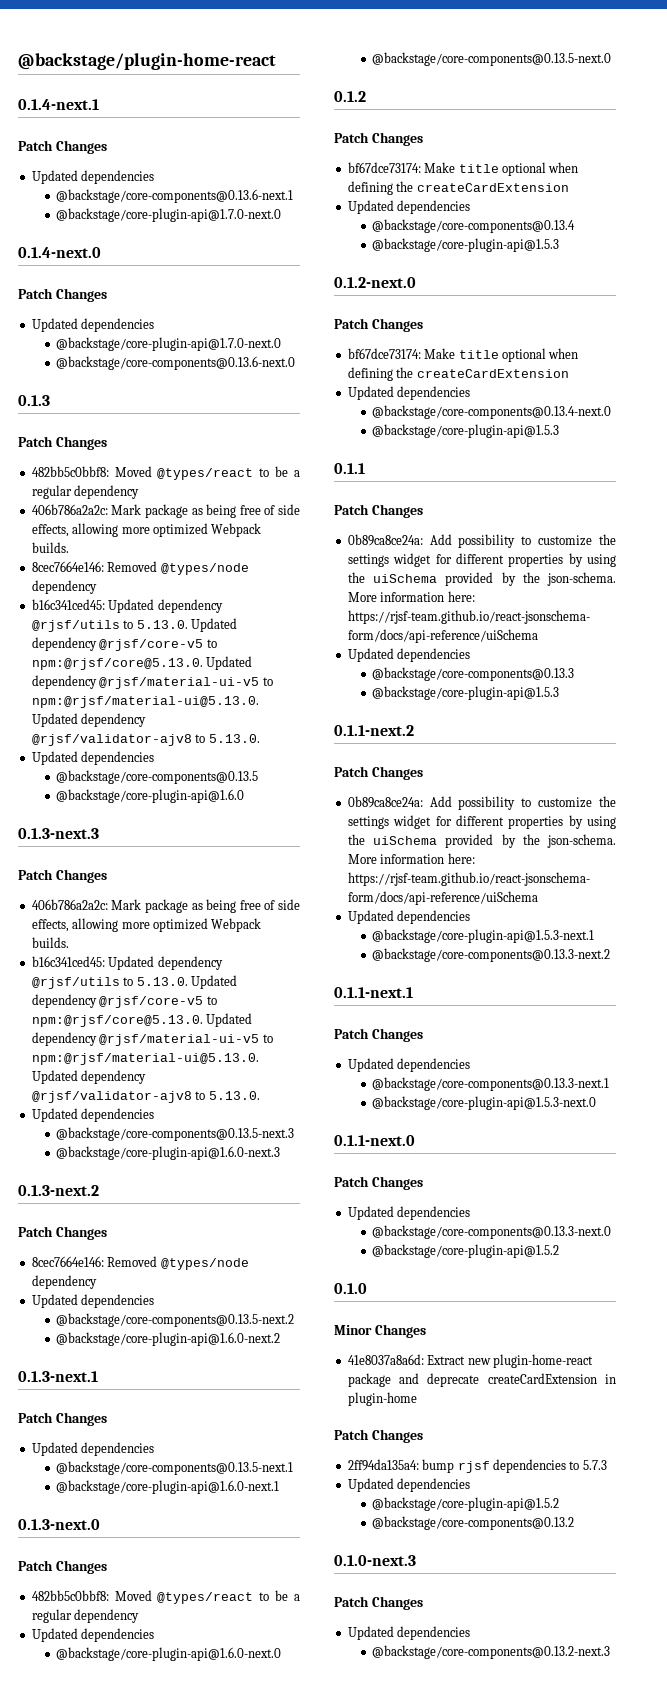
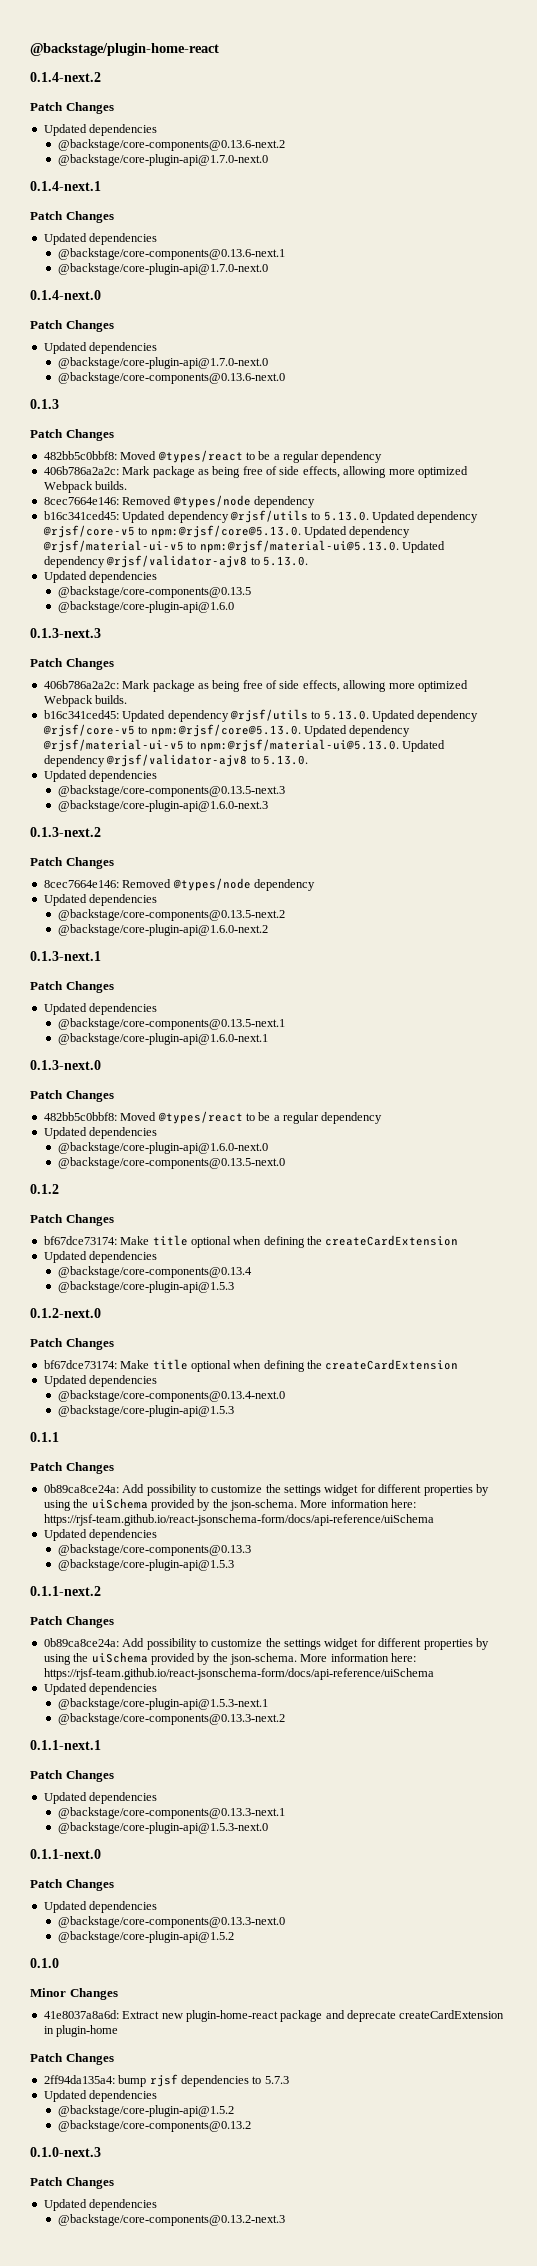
+ 0.1.4-next.2
+ Patch Changes
+ Updated dependencies
+ @backstage/core-components@0.13.6-next.2
+ @backstage/core-plugin-api@1.7.0-next.0

